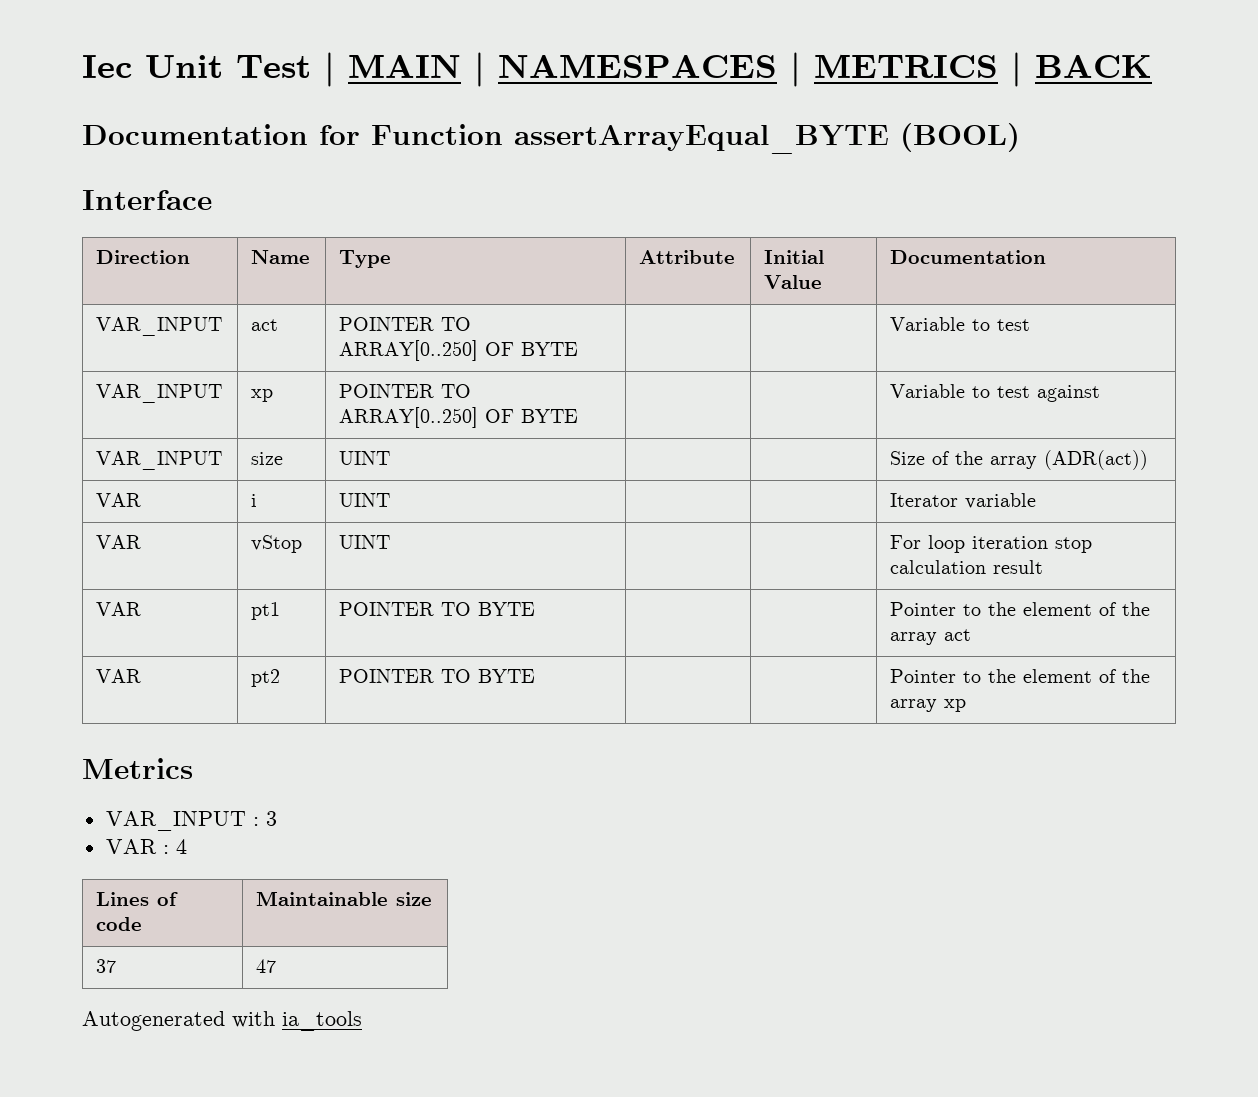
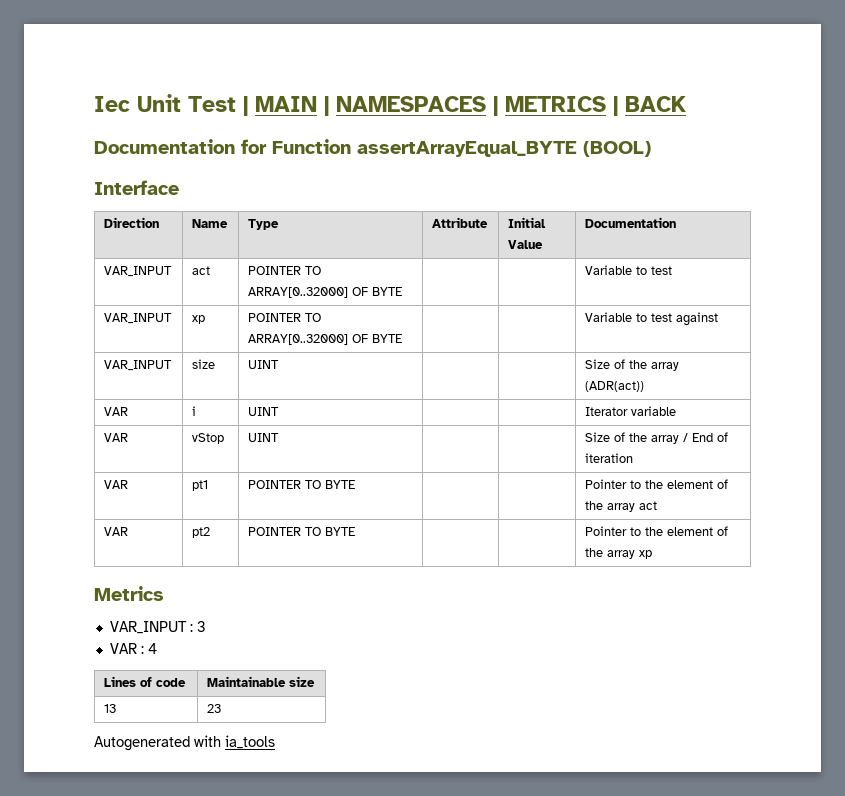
- VAR_INPUT | act | POINTER TO ARRAY[0..250] OF BYTE | | | Variable to test
+ VAR_INPUT | act | POINTER TO ARRAY[0..32000] OF BYTE | | | Variable to test
- VAR_INPUT | xp | POINTER TO ARRAY[0..250] OF BYTE | | | Variable to test against
+ VAR_INPUT | xp | POINTER TO ARRAY[0..32000] OF BYTE | | | Variable to test against
- VAR | vStop | UINT | | | For loop iteration stop calculation result
+ VAR | vStop | UINT | | | Size of the array / End of iteration
- 37 | 47
+ 13 | 23

